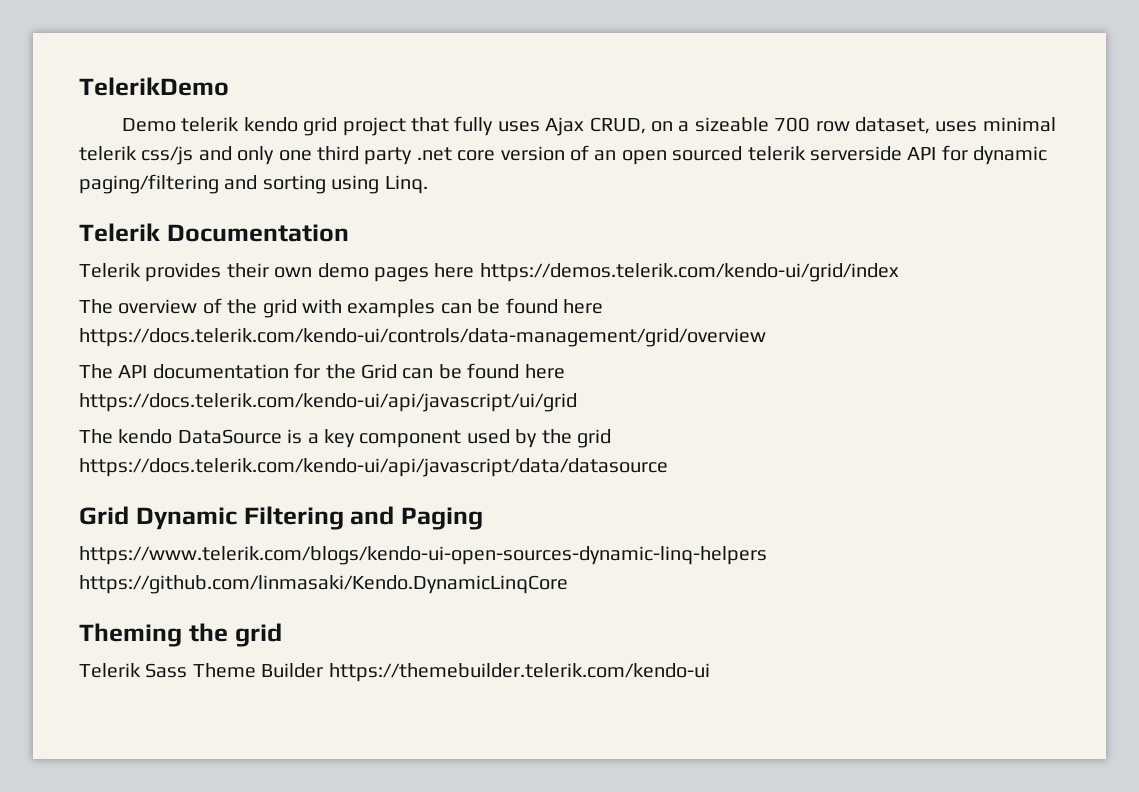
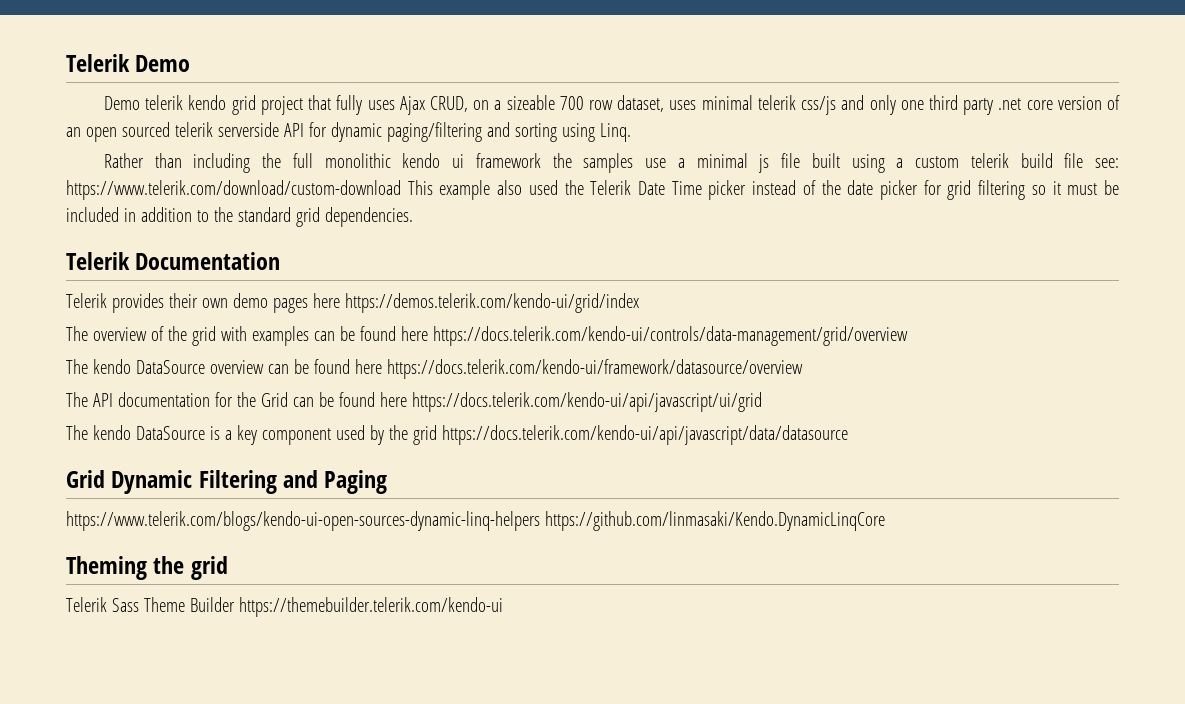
- TelerikDemo
+ Telerik Demo
+ Rather than including the full monolithic kendo ui framework the samples use a minimal js file built using a custom telerik build file see: https://www.telerik.com/download/custom-download This example also used the Telerik Date Time picker instead of the date picker for grid filtering so it must be included in addition to the standard grid dependencies.
+ The kendo DataSource overview can be found here https://docs.telerik.com/kendo-ui/framework/datasource/overview

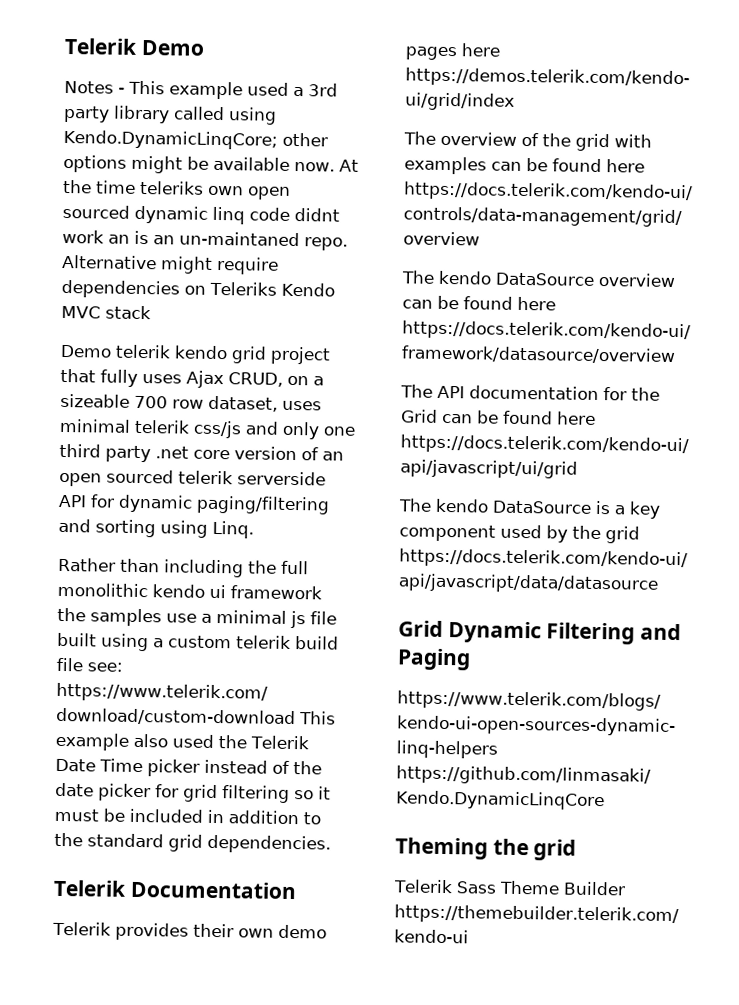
+ Notes - This example used a 3rd party library called using Kendo.DynamicLinqCore; other options might be available now. At the time teleriks own open sourced dynamic linq code didnt work an is an un-maintaned repo. Alternative might require dependencies on Teleriks Kendo MVC stack

